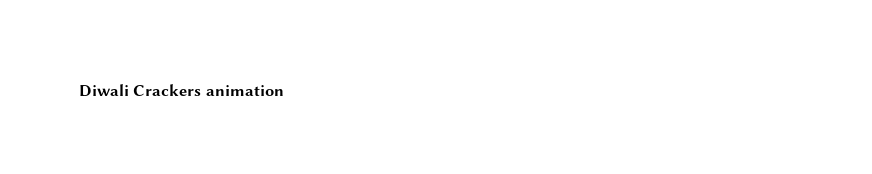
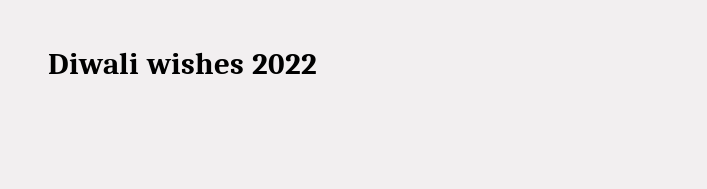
- Diwali Crackers animation
+ Diwali wishes 2022

